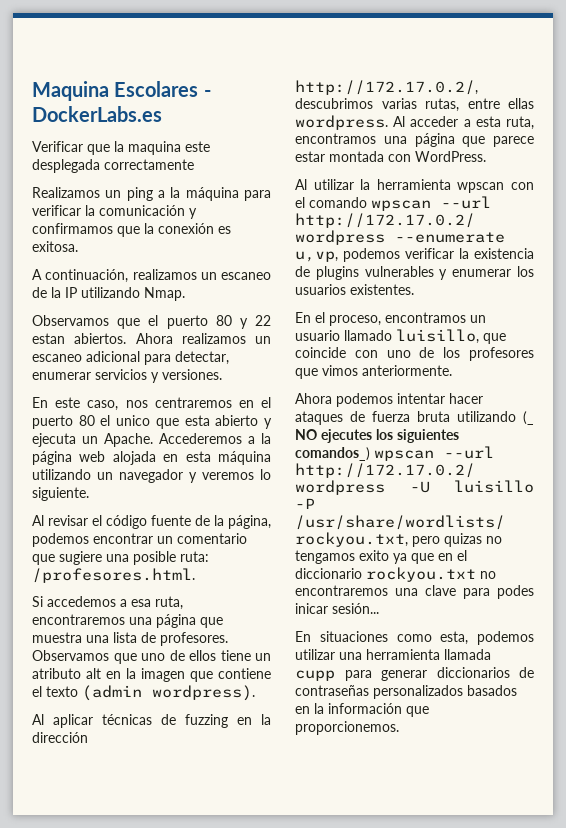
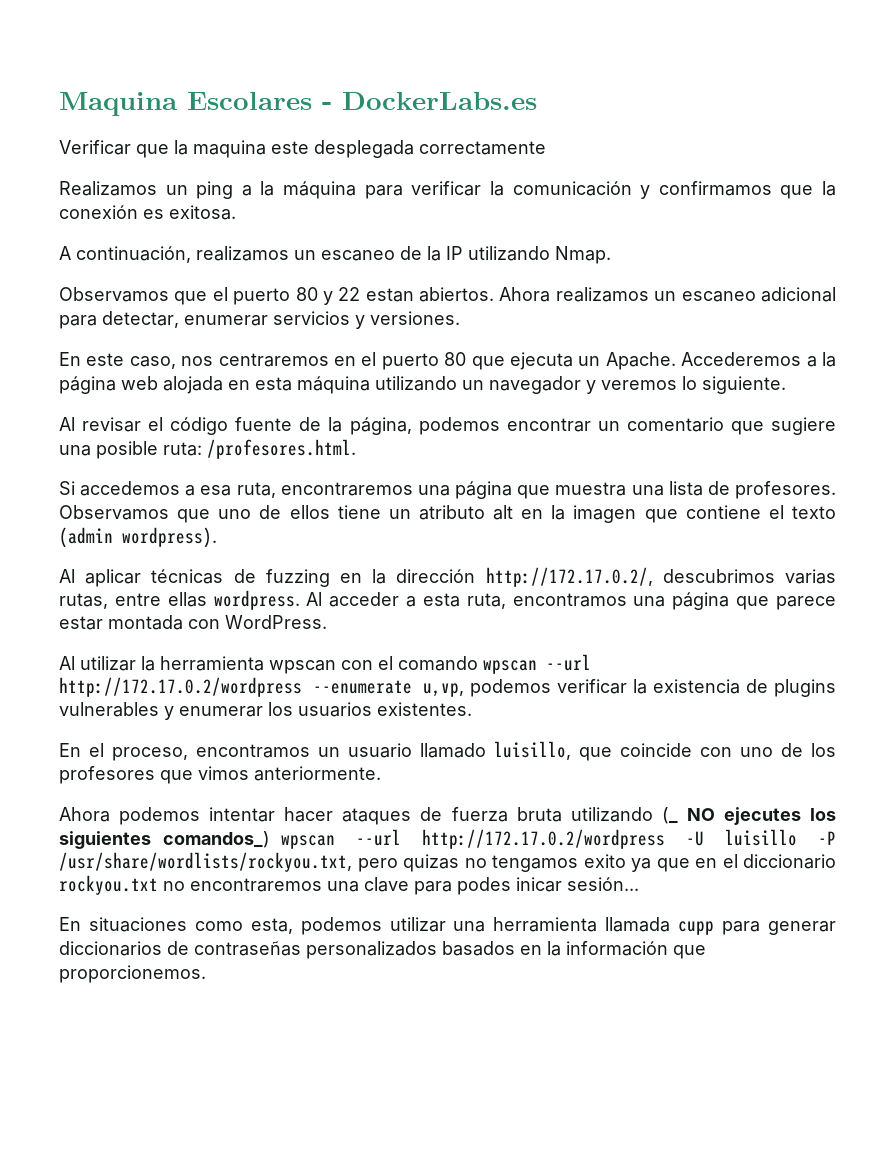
- En este caso, nos centraremos en el puerto 80 el unico que esta abierto y ejecuta un Apache.
+ En este caso, nos centraremos en el puerto 80 que ejecuta un Apache.

